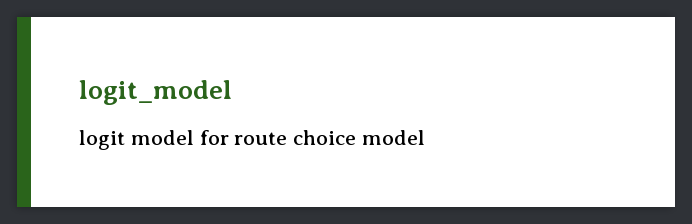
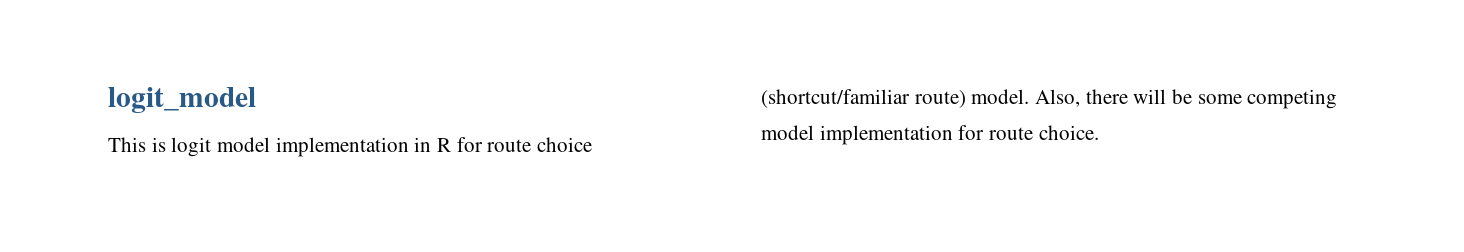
- logit model for route choice model
+ This is logit model implementation in R for route choice (shortcut/familiar route) model. Also, there will be some competing model implementation for route choice.

